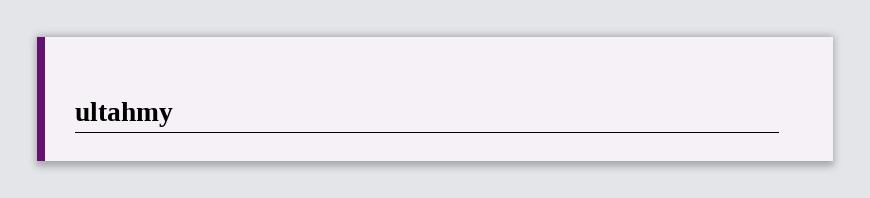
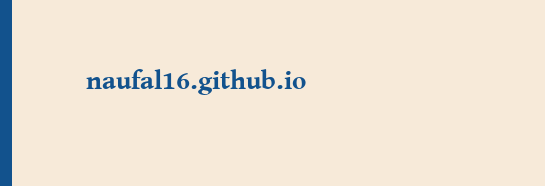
- ultahmy
+ naufal16.github.io

